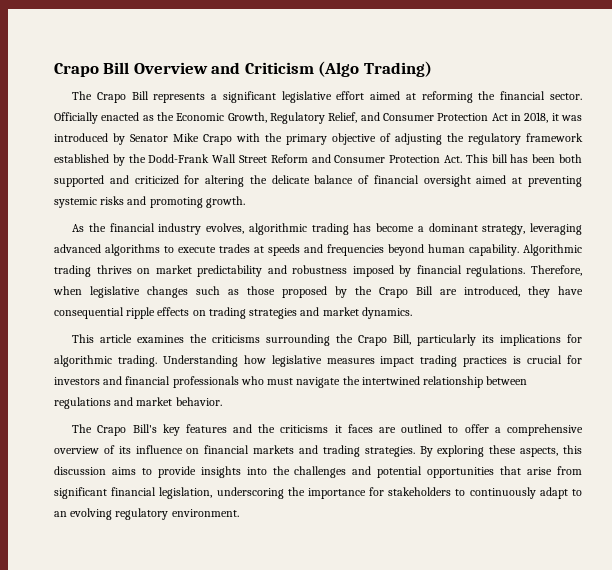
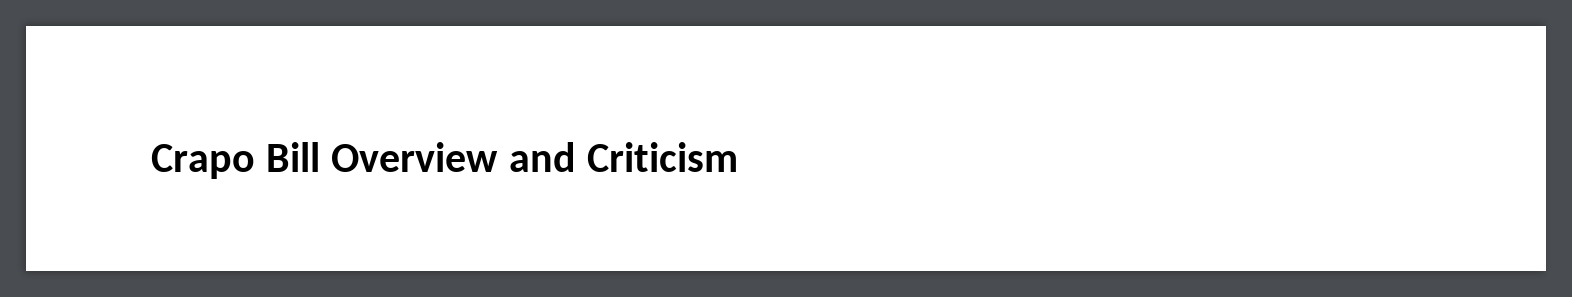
- Crapo Bill Overview and Criticism (Algo Trading)
- The Crapo Bill represents a significant legislative effort aimed at reforming the financial sector. Officially enacted as the Economic Growth, Regulatory Relief, and Consumer Protection Act in 2018, it was introduced by Senator Mike Crapo with the primary objective of adjusting the regulatory framework established by the Dodd-Frank Wall Street Reform and Consumer Protection Act. This bill has been both supported and criticized for altering the delicate balance of financial oversight aimed at preventing systemic risks and promoting growth.
- As the financial industry evolves, algorithmic trading has become a dominant strategy, leveraging advanced algorithms to execute trades at speeds and frequencies beyond human capability. Algorithmic trading thrives on market predictability and robustness imposed by financial regulations. Therefore, when legislative changes such as those proposed by the Crapo Bill are introduced, they have consequential ripple effects on trading strategies and market dynamics.
- This article examines the criticisms surrounding the Crapo Bill, particularly its implications for algorithmic trading. Understanding how legislative measures impact trading practices is crucial for investors and financial professionals who must navigate the intertwined relationship between regulations and market behavior.
- The Crapo Bill's key features and the criticisms it faces are outlined to offer a comprehensive overview of its influence on financial markets and trading strategies. By exploring these aspects, this discussion aims to provide insights into the challenges and potential opportunities that arise from significant financial legislation, underscoring the importance for stakeholders to continuously adapt to an evolving regulatory environment.
+ Crapo Bill Overview and Criticism

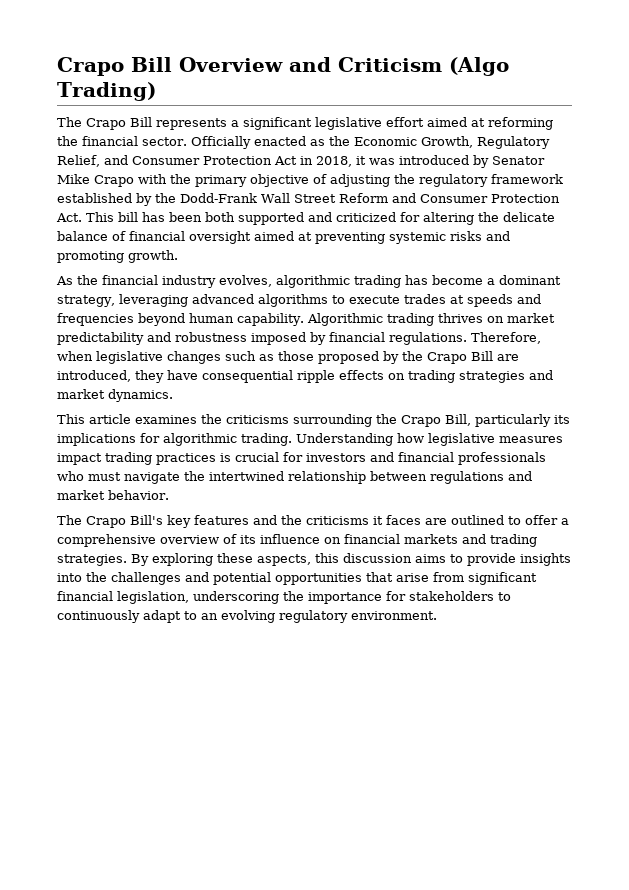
- Crapo Bill Overview and Criticism
+ Crapo Bill Overview and Criticism (Algo Trading)
+ The Crapo Bill represents a significant legislative effort aimed at reforming the financial sector. Officially enacted as the Economic Growth, Regulatory Relief, and Consumer Protection Act in 2018, it was introduced by Senator Mike Crapo with the primary objective of adjusting the regulatory framework established by the Dodd-Frank Wall Street Reform and Consumer Protection Act. This bill has been both supported and criticized for altering the delicate balance of financial oversight aimed at preventing systemic risks and promoting growth.
+ As the financial industry evolves, algorithmic trading has become a dominant strategy, leveraging advanced algorithms to execute trades at speeds and frequencies beyond human capability. Algorithmic trading thrives on market predictability and robustness imposed by financial regulations. Therefore, when legislative changes such as those proposed by the Crapo Bill are introduced, they have consequential ripple effects on trading strategies and market dynamics.
+ This article examines the criticisms surrounding the Crapo Bill, particularly its implications for algorithmic trading. Understanding how legislative measures impact trading practices is crucial for investors and financial professionals who must navigate the intertwined relationship between regulations and market behavior.
+ The Crapo Bill's key features and the criticisms it faces are outlined to offer a comprehensive overview of its influence on financial markets and trading strategies. By exploring these aspects, this discussion aims to provide insights into the challenges and potential opportunities that arise from significant financial legislation, underscoring the importance for stakeholders to continuously adapt to an evolving regulatory environment.

